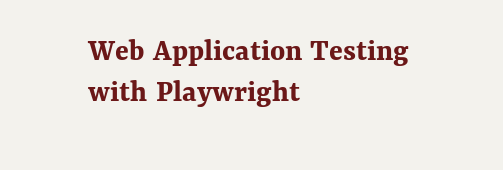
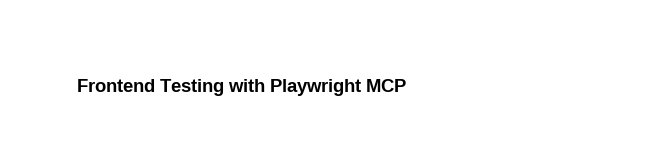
- Web Application Testing with Playwright
+ Frontend Testing with Playwright MCP

